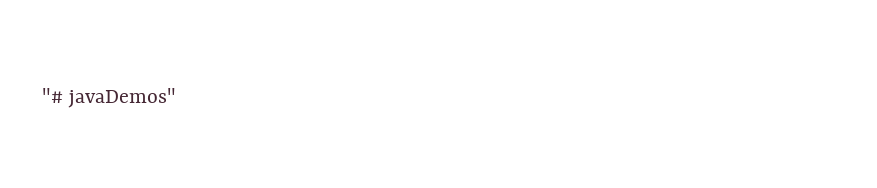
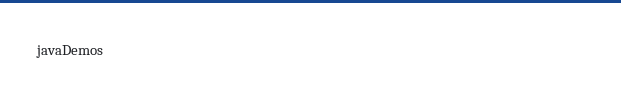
- "# javaDemos"
+ javaDemos

